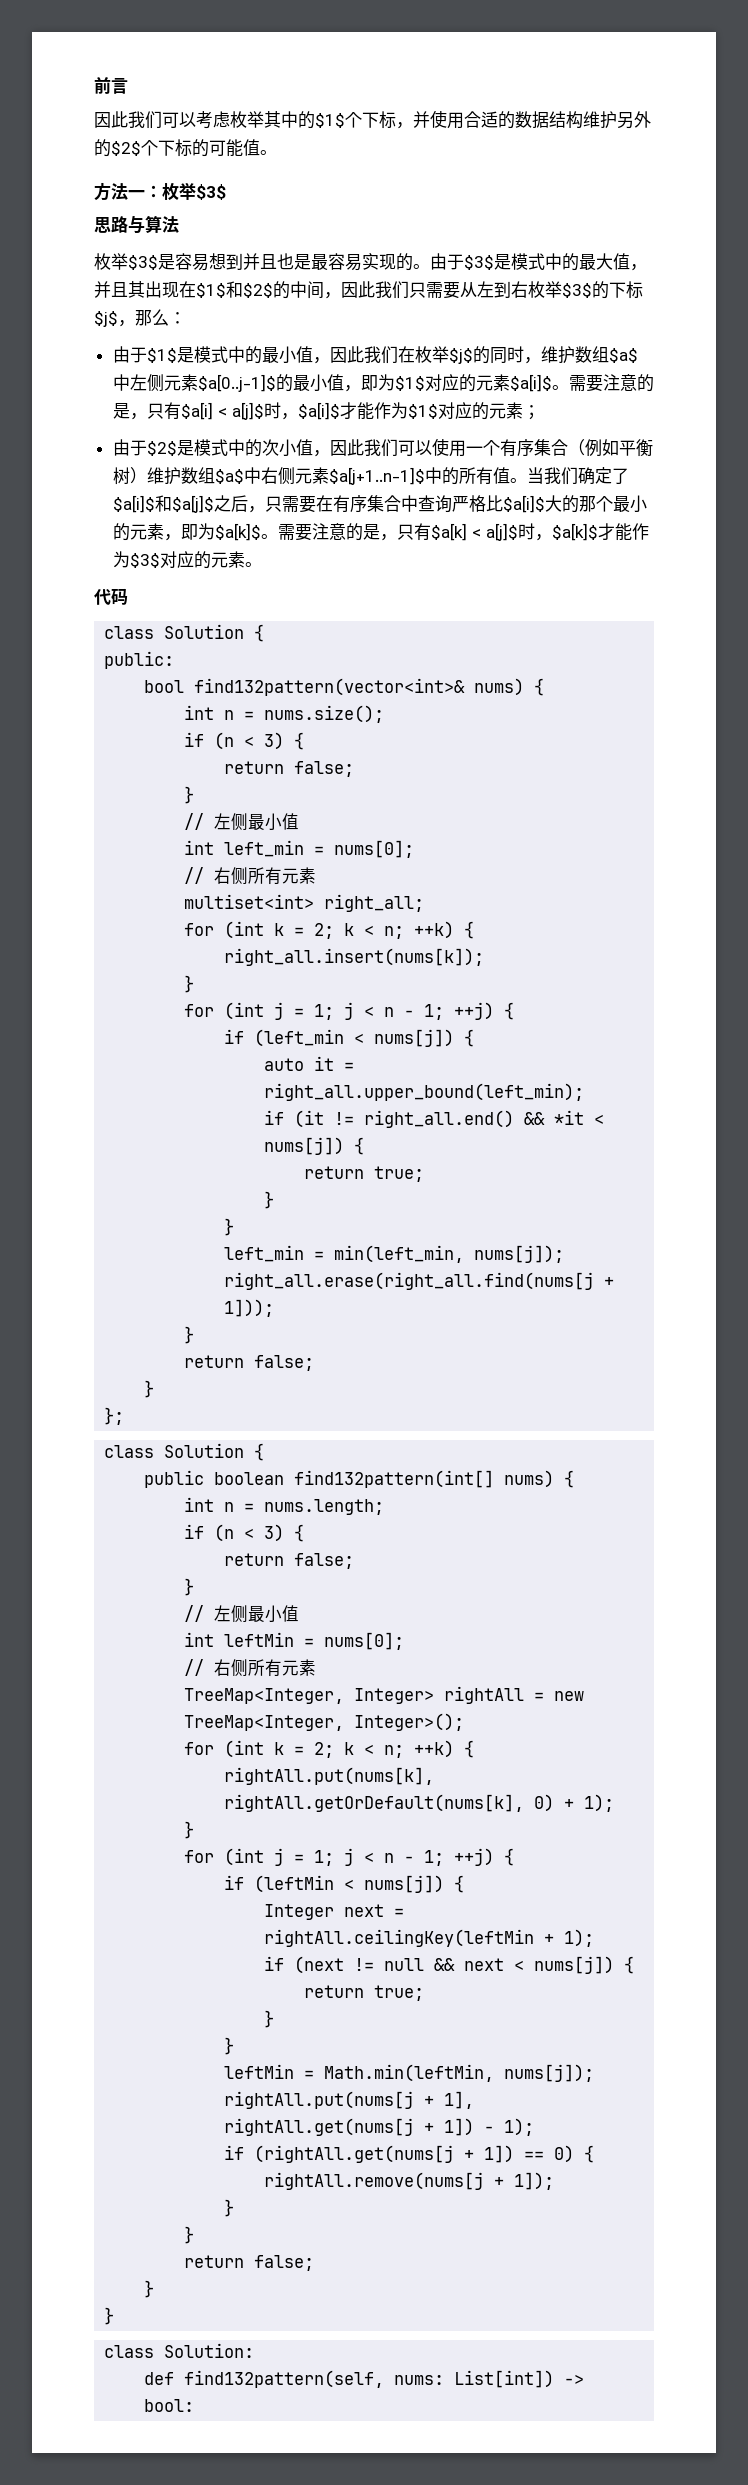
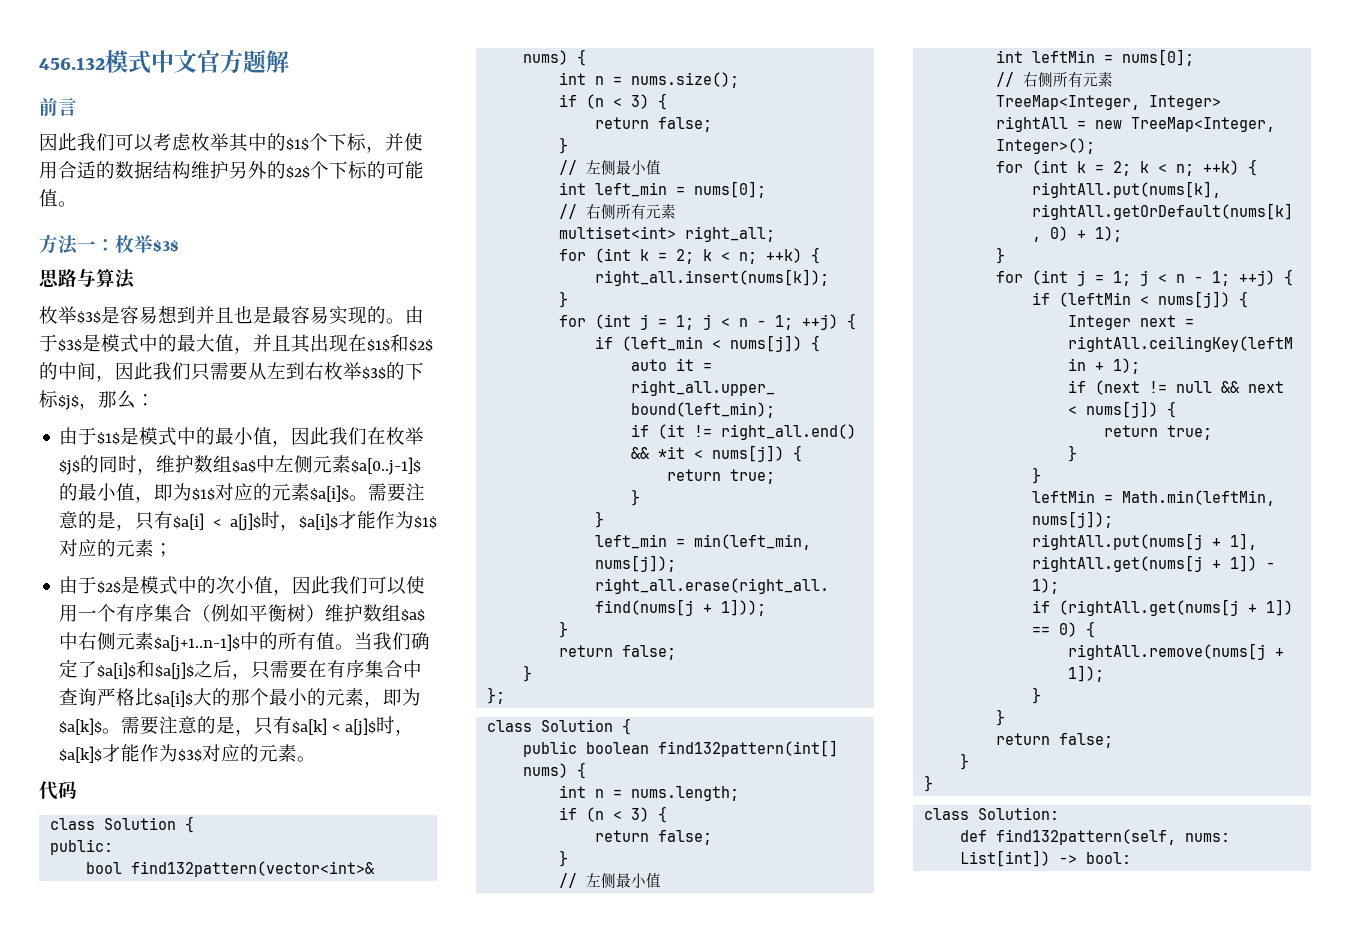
+ 456.132模式中文官方题解

